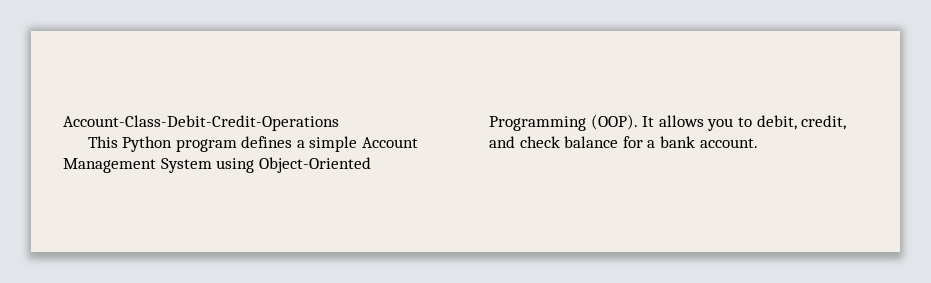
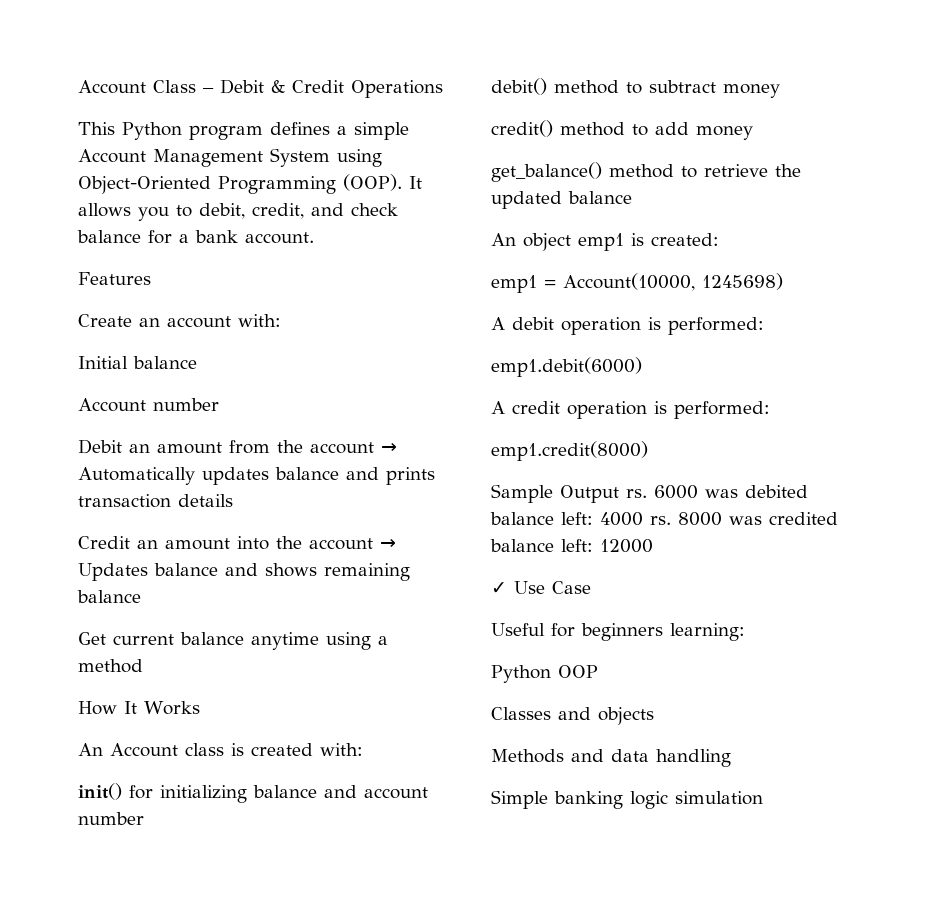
- Account-Class-Debit-Credit-Operations
+ Account Class – Debit & Credit Operations
+ Features
+ Create an account with:
+ Initial balance
+ Account number
+ Debit an amount from the account → Automatically updates balance and prints transaction details
+ Credit an amount into the account → Updates balance and shows remaining balance
+ Get current balance anytime using a method
+ How It Works
+ An Account class is created with:
+ init() for initializing balance and account number
+ debit() method to subtract money
+ credit() method to add money
+ get_balance() method to retrieve the updated balance
+ An object emp1 is created:
+ emp1 = Account(10000, 1245698)
+ A debit operation is performed:
+ emp1.debit(6000)
+ A credit operation is performed:
+ emp1.credit(8000)
+ Sample Output rs. 6000 was debited balance left: 4000 rs. 8000 was credited balance left: 12000
+ ✓ Use Case
+ Useful for beginners learning:
+ Python OOP
+ Classes and objects
+ Methods and data handling
+ Simple banking logic simulation

